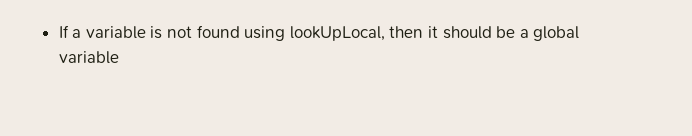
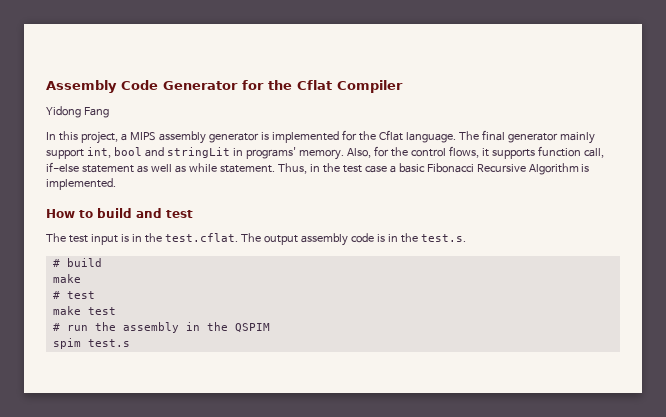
- If a variable is not found using lookUpLocal, then it should be a global variable
+ Assembly Code Generator for the Cflat Compiler
+ Yidong Fang
+ In this project, a MIPS assembly generator is implemented for the Cflat language. The final generator mainly support int, bool and stringLit in programs' memory. Also, for the control flows, it supports function call, if-else statement as well as while statement. Thus, in the test case a basic Fibonacci Recursive Algorithm is implemented.
+ How to build and test
+ The test input is in the test.cflat. The output assembly code is in the test.s.
+ # build
+ make
+ # test
+ make test
+ # run the assembly in the QSPIM
+ spim test.s

